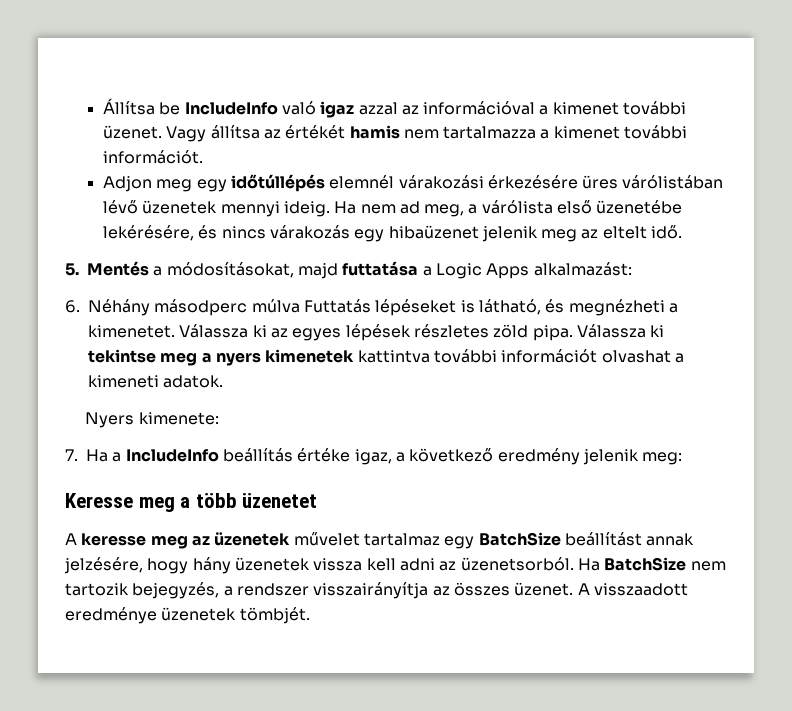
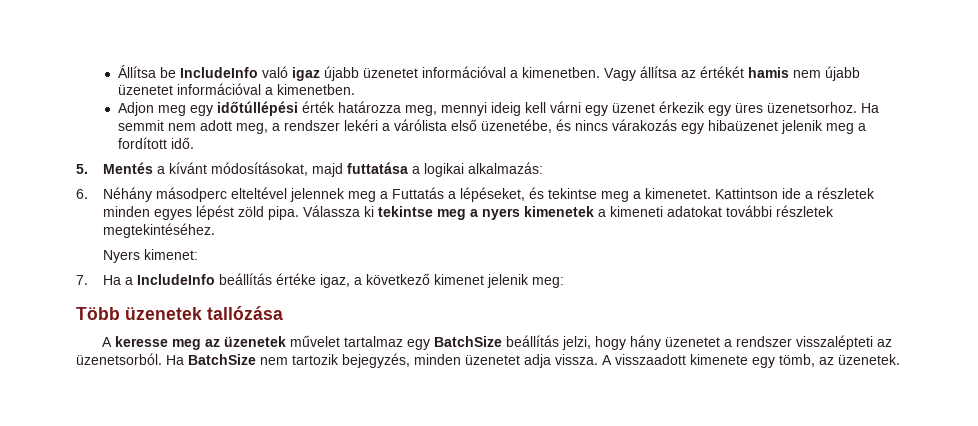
- Állítsa be IncludeInfo való igaz azzal az információval a kimenet további üzenet.
+ Állítsa be IncludeInfo való igaz újabb üzenetet információval a kimenetben.
- Vagy állítsa az értékét hamis nem tartalmazza a kimenet további információt.
- Adjon meg egy időtúllépés elemnél várakozási érkezésére üres várólistában lévő üzenetek mennyi ideig. Ha nem ad meg, a várólista első üzenetébe lekérésére, és nincs várakozás egy hibaüzenet jelenik meg az eltelt idő.
+ Vagy állítsa az értékét hamis nem újabb üzenetet információval a kimenetben.
+ Adjon meg egy időtúllépési érték határozza meg, mennyi ideig kell várni egy üzenet érkezik egy üres üzenetsorhoz. Ha semmit nem adott meg, a rendszer lekéri a várólista első üzenetébe, és nincs várakozás egy hibaüzenet jelenik meg a fordított idő.
- 5. Mentés a módosításokat, majd futtatása a Logic Apps alkalmazást:
+ 5. Mentés a kívánt módosításokat, majd futtatása a logikai alkalmazás:
- 6. Néhány másodperc múlva Futtatás lépéseket is látható, és megnézheti a kimenetet. Válassza ki az egyes lépések részletes zöld pipa.
+ 6. Néhány másodperc elteltével jelennek meg a Futtatás a lépéseket, és tekintse meg a kimenetet. Kattintson ide a részletek minden egyes lépést zöld pipa.
- Válassza ki tekintse meg a nyers kimenetek kattintva további információt olvashat a kimeneti adatok.
+ Válassza ki tekintse meg a nyers kimenetek a kimeneti adatokat további részletek megtekintéséhez.
- Nyers kimenete:
+ Nyers kimenet:
- 7. Ha a IncludeInfo beállítás értéke igaz, a következő eredmény jelenik meg:
+ 7. Ha a IncludeInfo beállítás értéke igaz, a következő kimenet jelenik meg:
- Keresse meg a több üzenetet
+ Több üzenetek tallózása
- A keresse meg az üzenetek művelet tartalmaz egy BatchSize beállítást annak jelzésére, hogy hány üzenetek vissza kell adni az üzenetsorból.
+ A keresse meg az üzenetek művelet tartalmaz egy BatchSize beállítás jelzi, hogy hány üzenetet a rendszer visszalépteti az üzenetsorból.
- Ha BatchSize nem tartozik bejegyzés, a rendszer visszairányítja az összes üzenet. A visszaadott eredménye üzenetek tömbjét.
+ Ha BatchSize nem tartozik bejegyzés, minden üzenetet adja vissza. A visszaadott kimenete egy tömb, az üzenetek.

